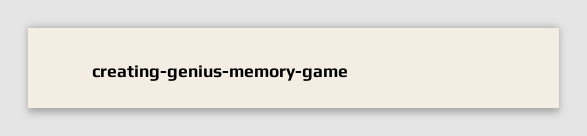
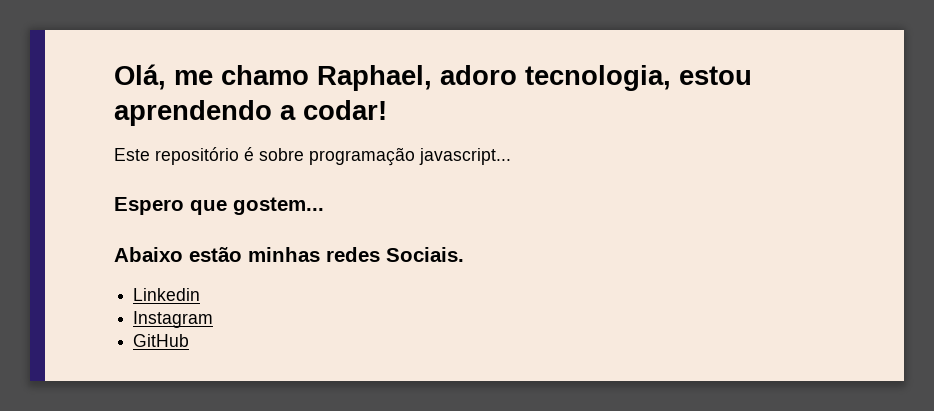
- creating-genius-memory-game
+ Olá, me chamo Raphael, adoro tecnologia, estou aprendendo a codar!
+ Este repositório é sobre programação javascript...
+ Espero que gostem...
+ Abaixo estão minhas redes Sociais.
+ Linkedin
+ Instagram
+ GitHub

